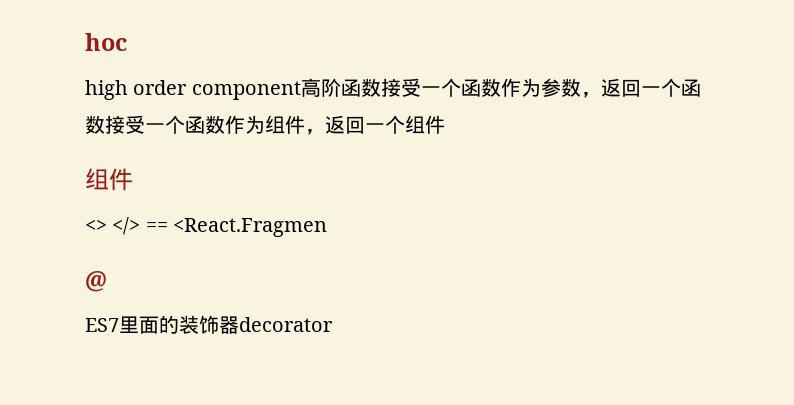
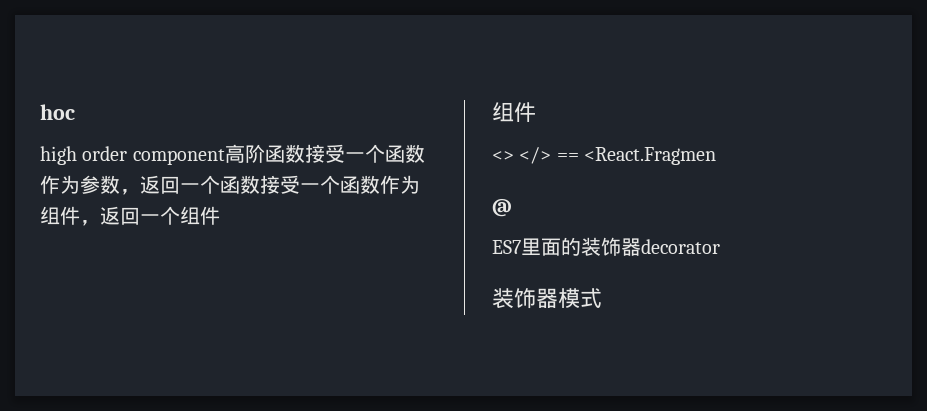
+ 装饰器模式

